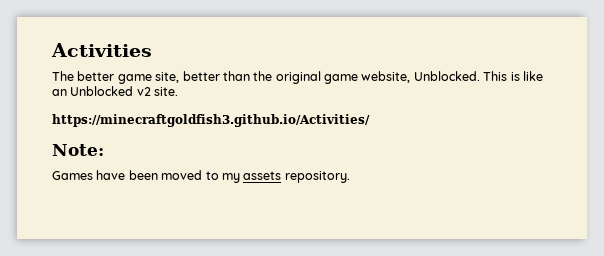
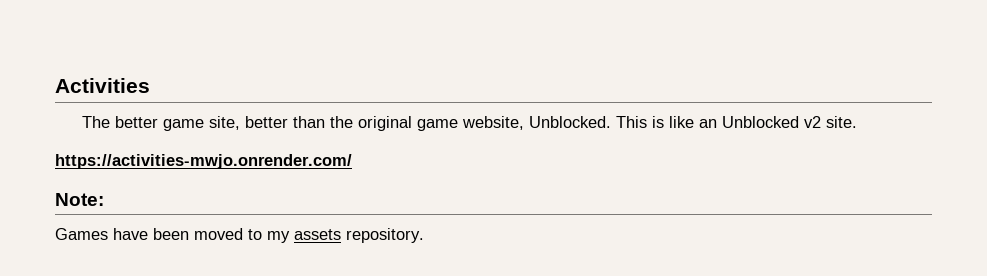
- https://minecraftgoldfish3.github.io/Activities/
+ https://activities-mwjo.onrender.com/

